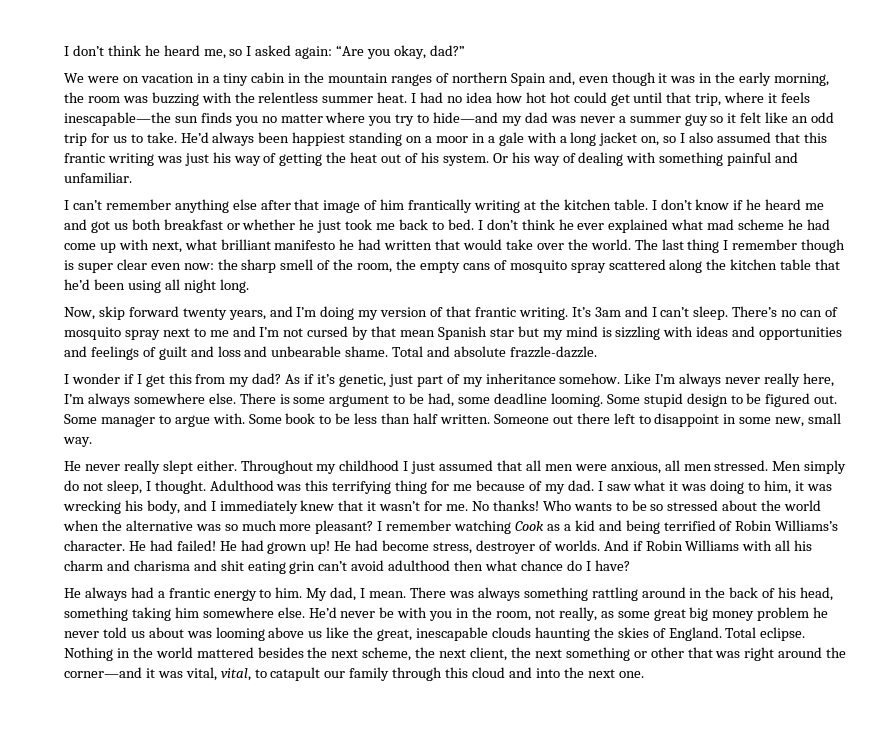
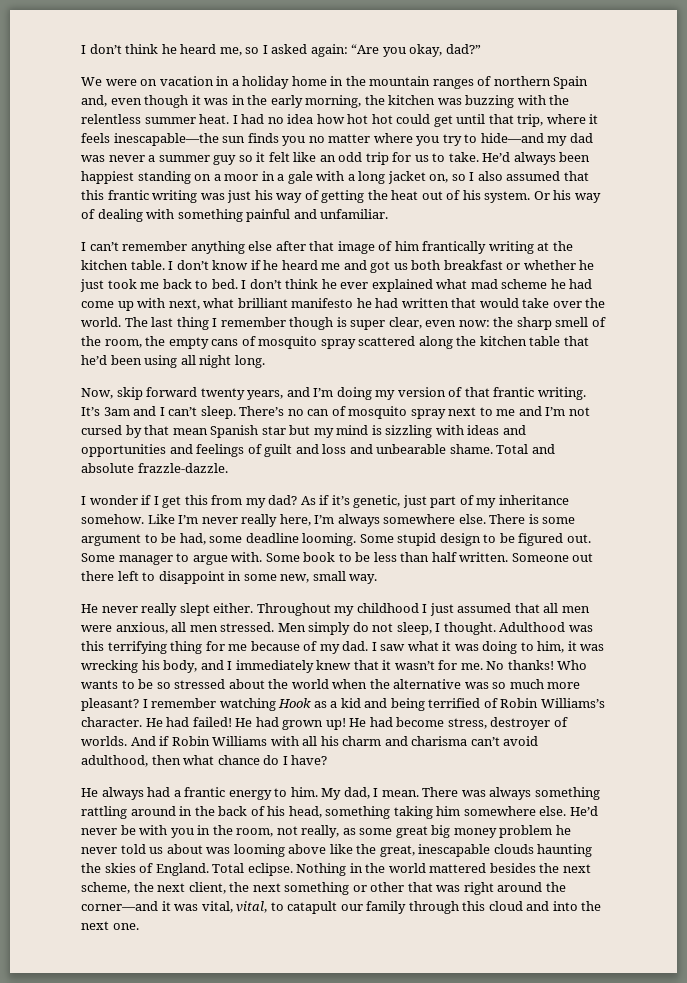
- We were on vacation in a tiny cabin in the mountain ranges of northern Spain and, even though it was in the early morning, the room was buzzing with the relentless summer heat.
+ We were on vacation in a holiday home in the mountain ranges of northern Spain and, even though it was in the early morning, the kitchen was buzzing with the relentless summer heat.
- The last thing I remember though is super clear even now: the sharp smell of the room, the empty cans of mosquito spray scattered along the kitchen table that he’d been using all night long.
+ The last thing I remember though is super clear, even now: the sharp smell of the room, the empty cans of mosquito spray scattered along the kitchen table that he’d been using all night long.
- Like I’m always never really here, I’m always somewhere else.
+ Like I’m never really here, I’m always somewhere else.
- I remember watching Cook as a kid and being terrified of Robin Williams’s character.
+ I remember watching Hook as a kid and being terrified of Robin Williams’s character.
- And if Robin Williams with all his charm and charisma and shit eating grin can’t avoid adulthood then what chance do I have?
+ And if Robin Williams with all his charm and charisma can’t avoid adulthood, then what chance do I have?
- He’d never be with you in the room, not really, as some great big money problem he never told us about was looming above us like the great, inescapable clouds haunting the skies of England.
+ He’d never be with you in the room, not really, as some great big money problem he never told us about was looming above like the great, inescapable clouds haunting the skies of England.

